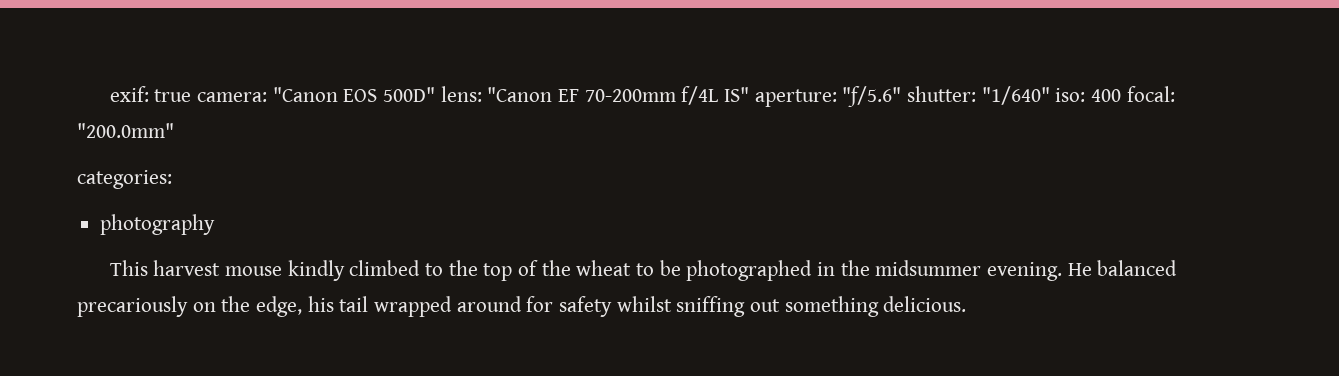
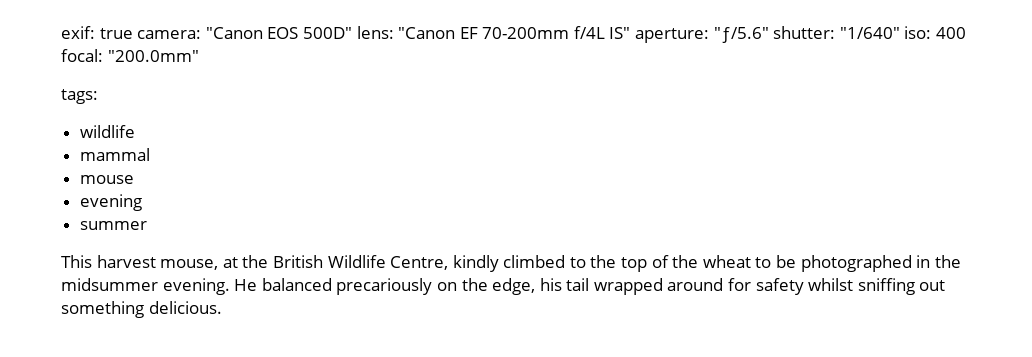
- categories:
- photography
- This harvest mouse kindly climbed to the top of the wheat to be photographed in the midsummer evening.
+ tags:
+ wildlife
+ mammal
+ mouse
+ evening
+ summer
+ This harvest mouse, at the British Wildlife Centre, kindly climbed to the top of the wheat to be photographed in the midsummer evening.

